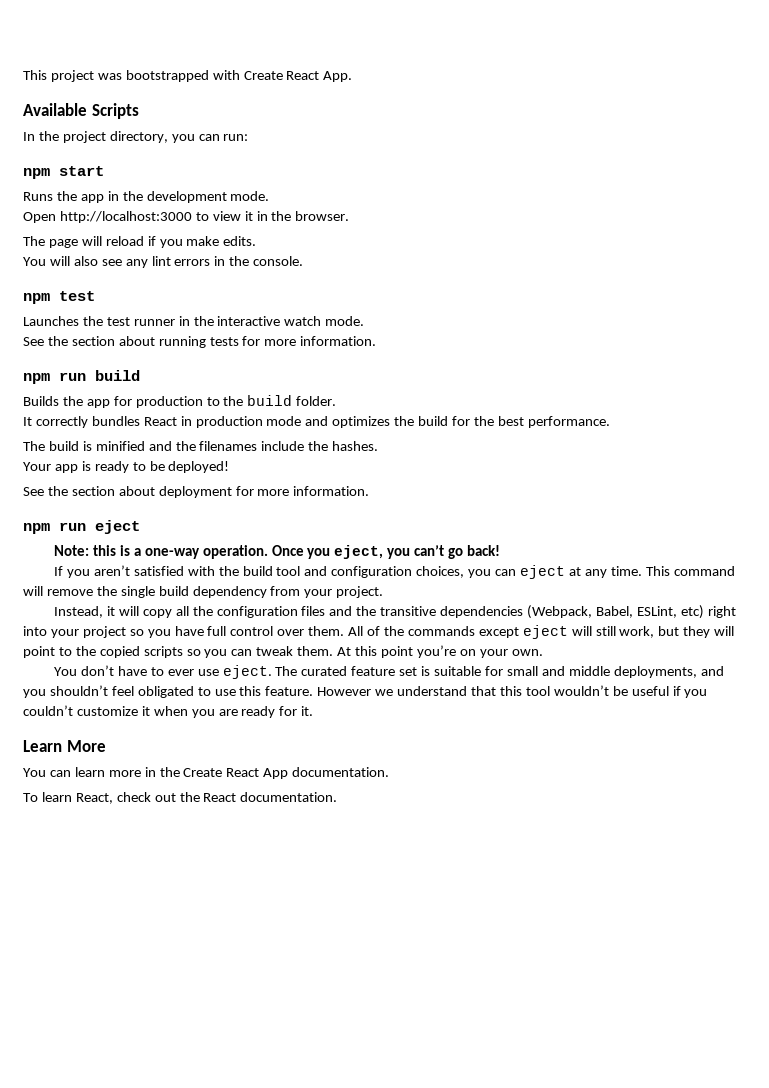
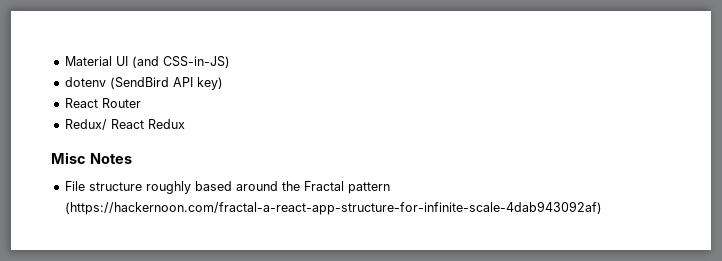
- This project was bootstrapped with Create React App.
- Available Scripts
- In the project directory, you can run:
- npm start
- Runs the app in the development mode.
- Open http://localhost:3000 to view it in the browser.
- The page will reload if you make edits.
- You will also see any lint errors in the console.
- npm test
- Launches the test runner in the interactive watch mode.
- See the section about running tests for more information.
- npm run build
- Builds the app for production to the build folder.
- It correctly bundles React in production mode and optimizes the build for the best performance.
- The build is minified and the filenames include the hashes.
- Your app is ready to be deployed!
- See the section about deployment for more information.
- npm run eject
- Note: this is a one-way operation. Once you eject, you can’t go back!
- If you aren’t satisfied with the build tool and configuration choices, you can eject at any time. This command will remove the single build dependency from your project.
- Instead, it will copy all the configuration files and the transitive dependencies (Webpack, Babel, ESLint, etc) right into your project so you have full control over them. All of the commands except eject will still work, but they will point to the copied scripts so you can tweak them. At this point you’re on your own.
- You don’t have to ever use eject. The curated feature set is suitable for small and middle deployments, and you shouldn’t feel obligated to use this feature. However we understand that this tool wouldn’t be useful if you couldn’t customize it when you are ready for it.
- Learn More
- You can learn more in the Create React App documentation.
- To learn React, check out the React documentation.
+ Material UI (and CSS-in-JS)
+ dotenv (SendBird API key)
+ React Router
+ Redux/ React Redux
+ Misc Notes
+ File structure roughly based around the Fractal pattern (https://hackernoon.com/fractal-a-react-app-structure-for-infinite-scale-4dab943092af)

